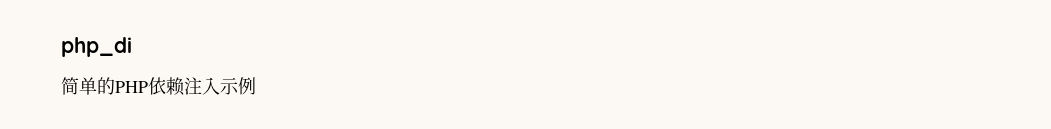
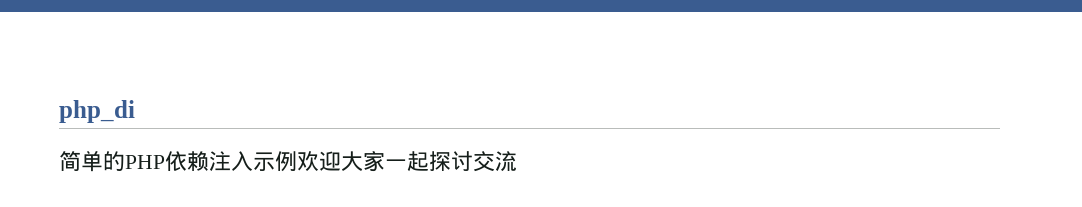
- 简单的PHP依赖注入示例
+ 简单的PHP依赖注入示例欢迎大家一起探讨交流

